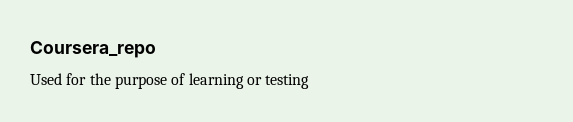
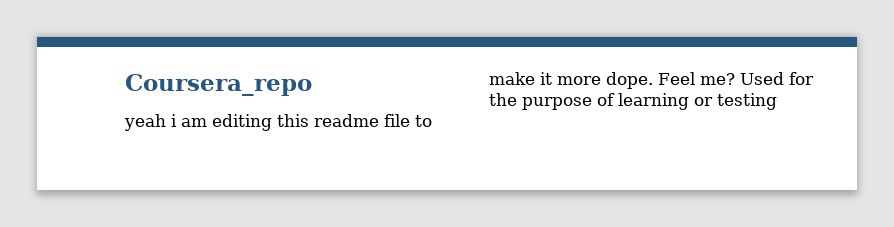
+ yeah i am editing this readme file to make it more dope. Feel me?

